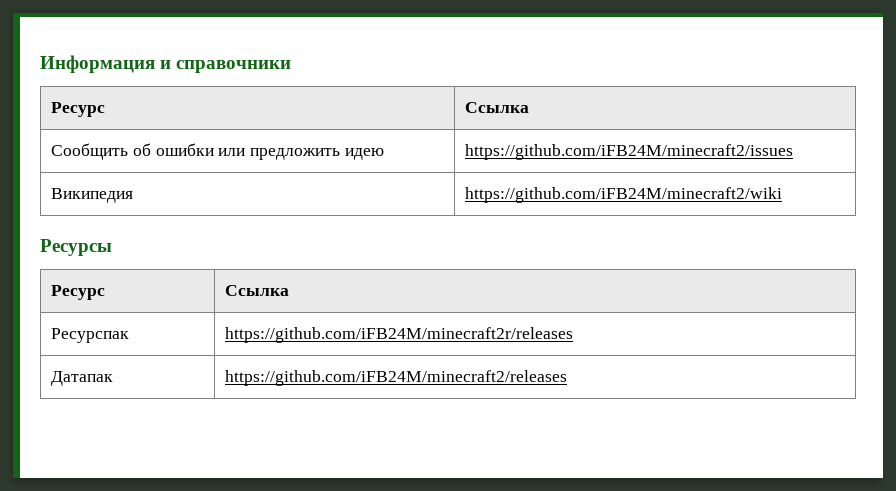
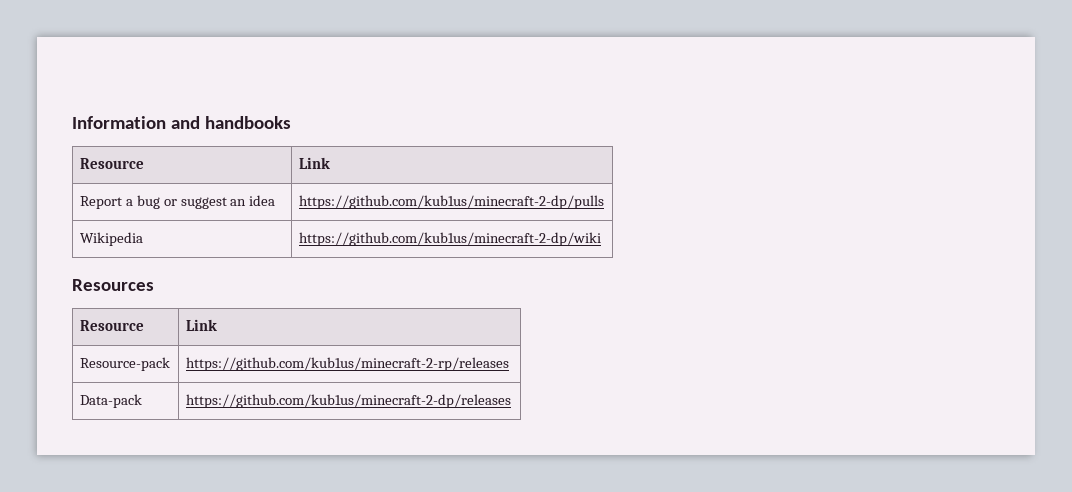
- Информация и справочники
- Ресурс | Ссылка
- Сообщить об ошибки или предложить идею | https://github.com/iFB24M/minecraft2/issues
- Википедия | https://github.com/iFB24M/minecraft2/wiki
- Ресурсы
- Ресурс | Ссылка
- Ресурспак | https://github.com/iFB24M/minecraft2r/releases
- Датапак | https://github.com/iFB24M/minecraft2/releases
+ Information and handbooks
+ Resource | Link
+ Report a bug or suggest an idea | https://github.com/kub1us/minecraft-2-dp/pulls
+ Wikipedia | https://github.com/kub1us/minecraft-2-dp/wiki
+ Resources
+ Resource | Link
+ Resource-pack | https://github.com/kub1us/minecraft-2-rp/releases
+ Data-pack | https://github.com/kub1us/minecraft-2-dp/releases

